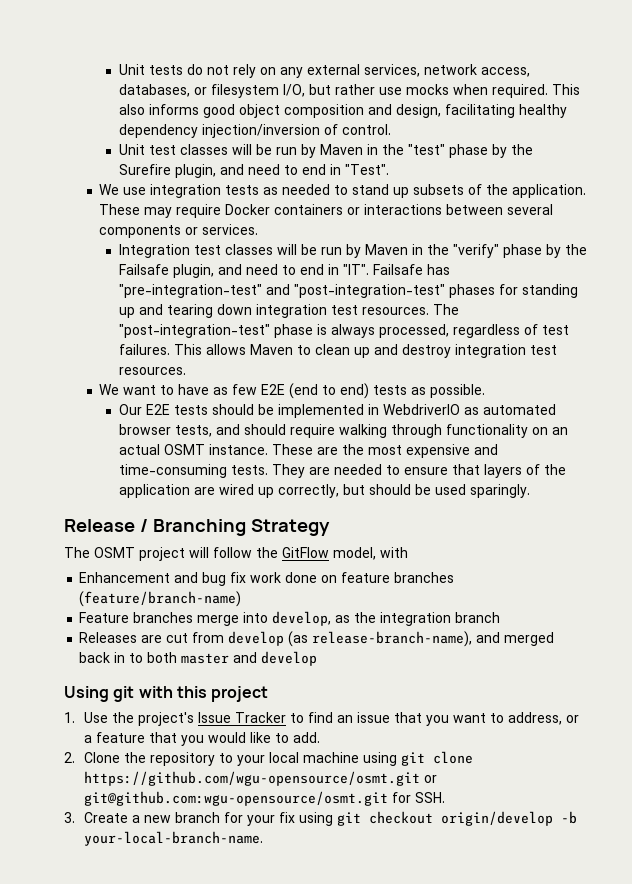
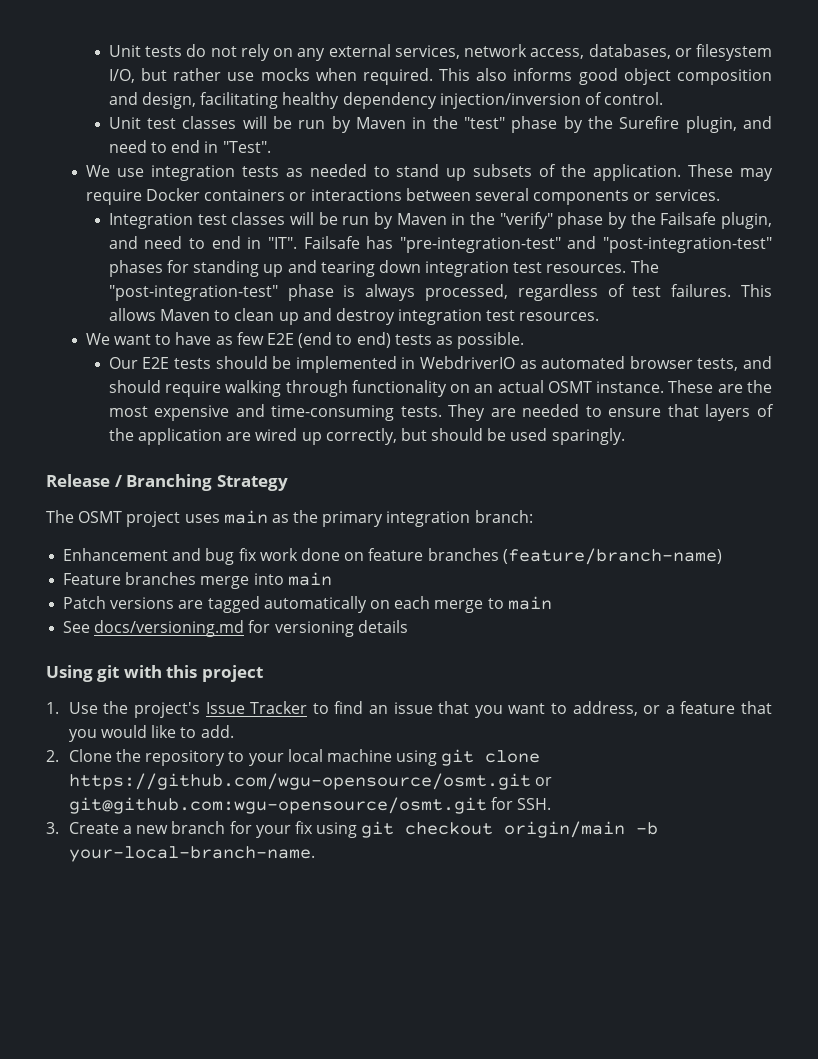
- The OSMT project will follow the GitFlow model, with
+ The OSMT project uses main as the primary integration branch:
- Feature branches merge into develop, as the integration branch
- Releases are cut from develop (as release-branch-name), and merged back in to both master and develop
+ Feature branches merge into main
+ Patch versions are tagged automatically on each merge to main
+ See docs/versioning.md for versioning details
- 3. Create a new branch for your fix using git checkout origin/develop -b your-local-branch-name.
+ 3. Create a new branch for your fix using git checkout origin/main -b your-local-branch-name.

